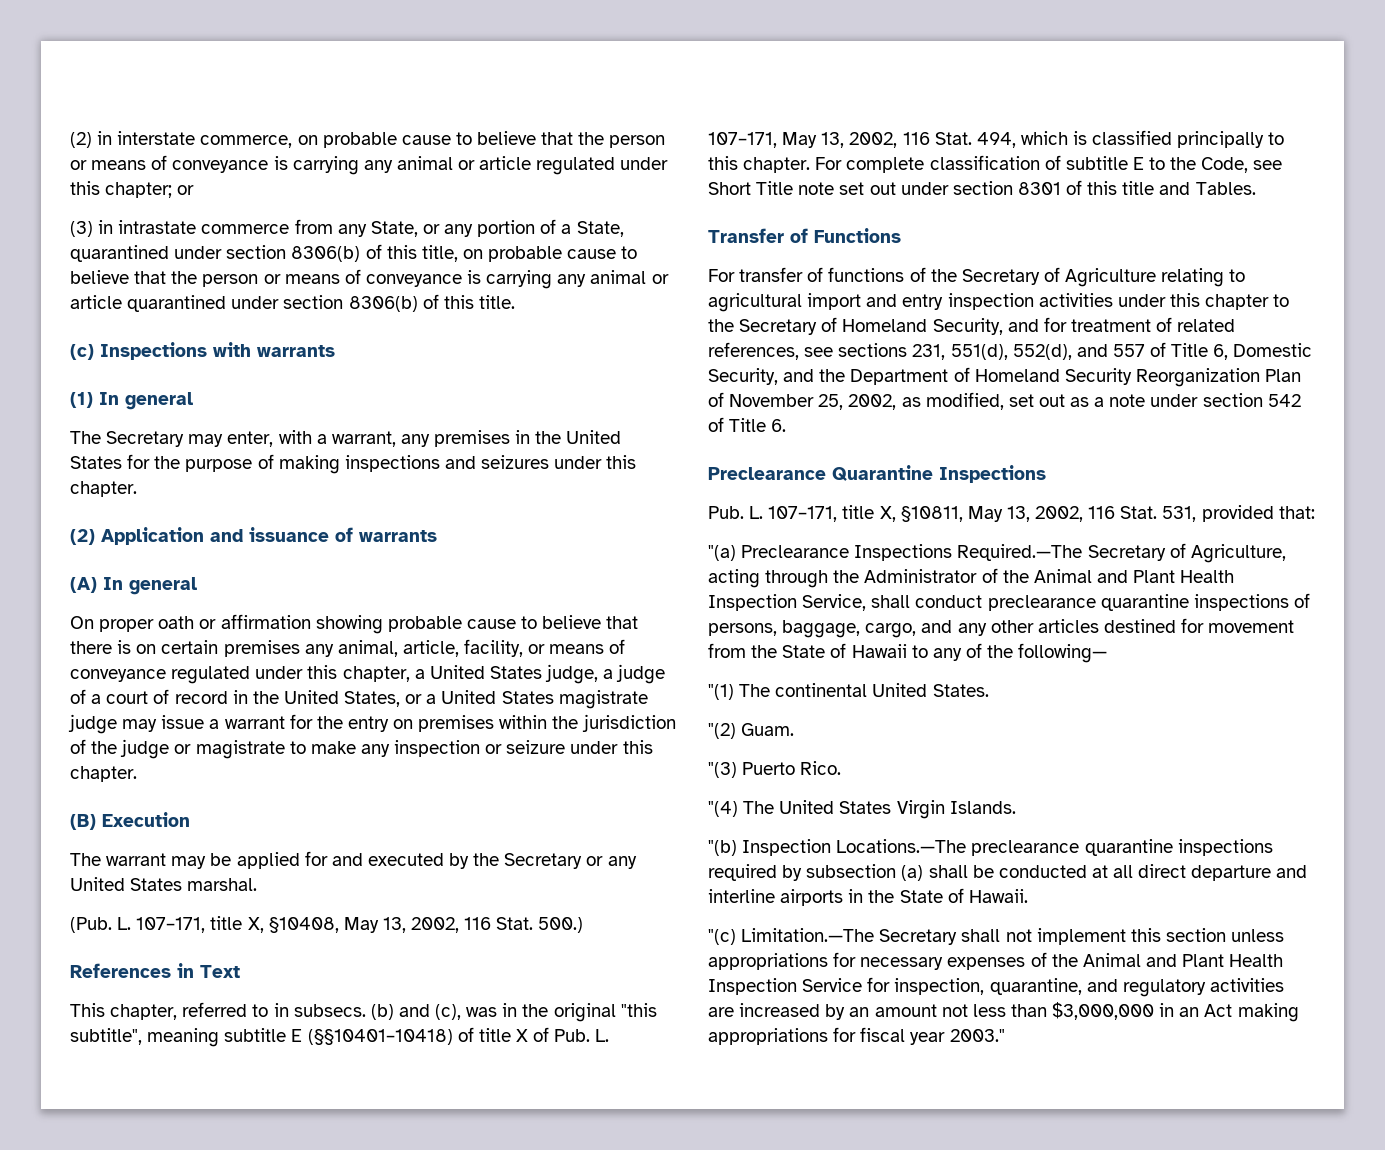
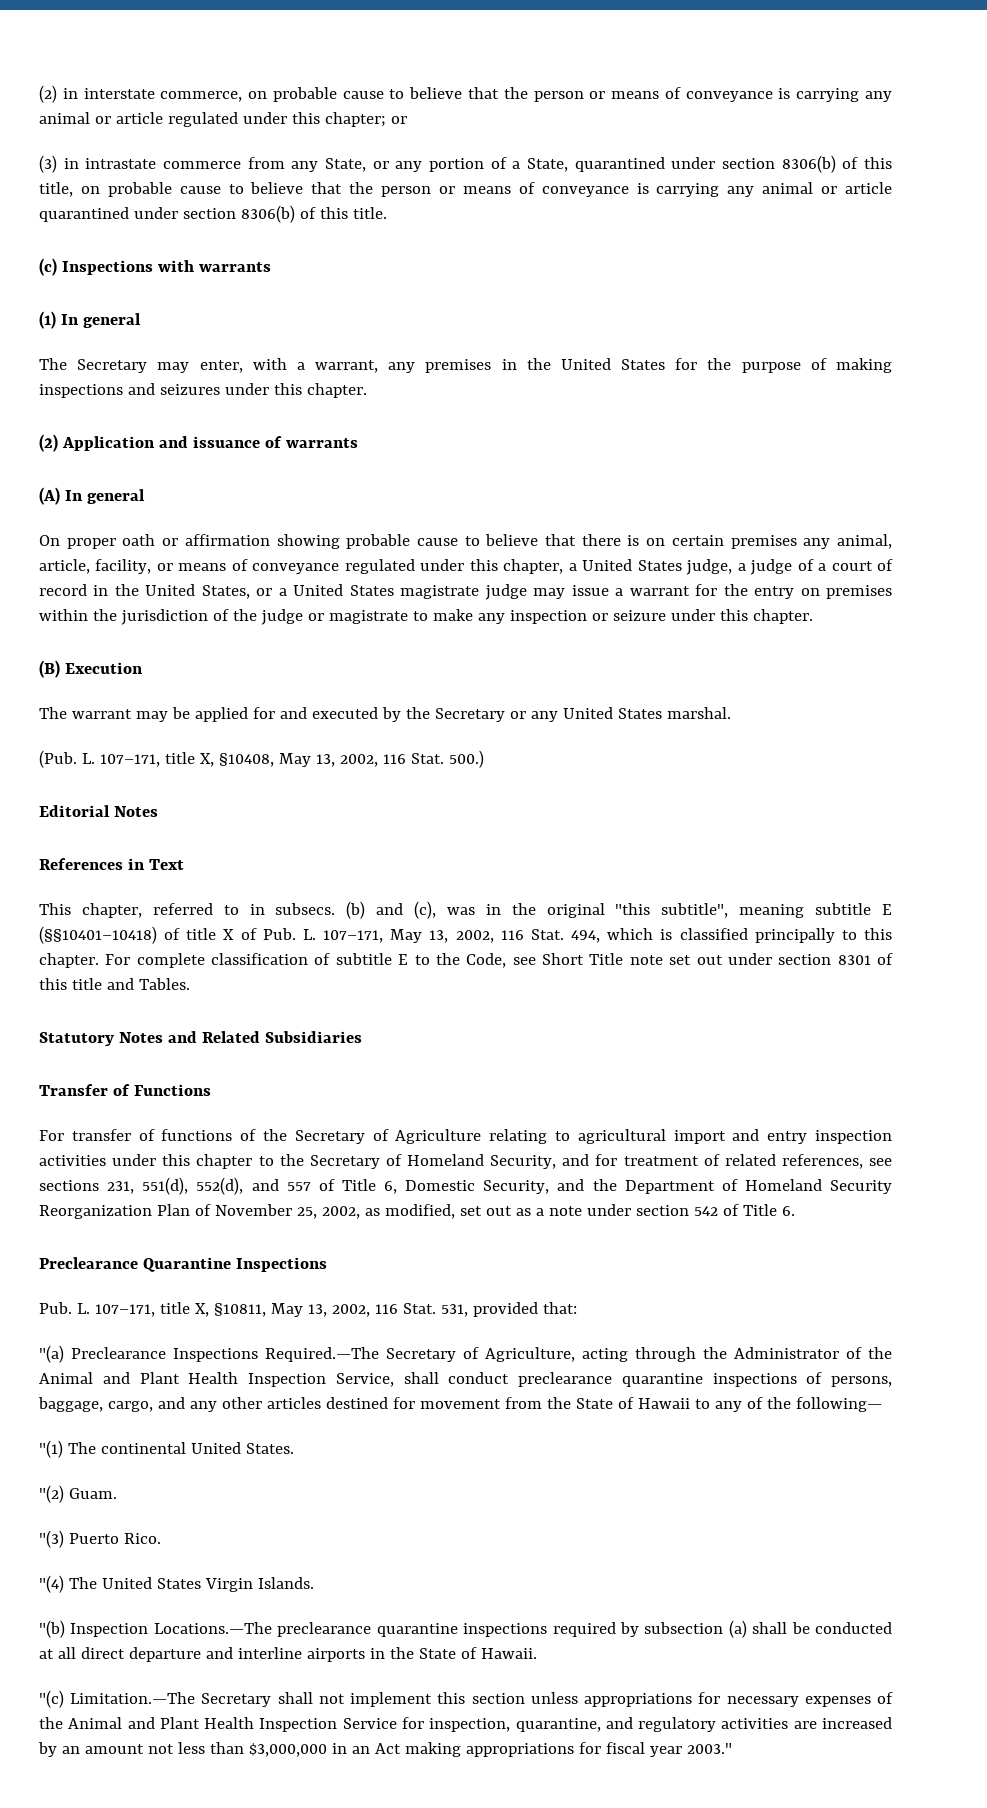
+ Editorial Notes
+ Statutory Notes and Related Subsidiaries

